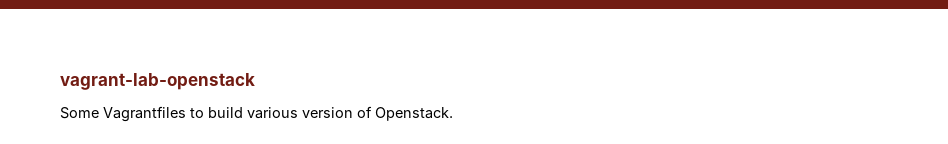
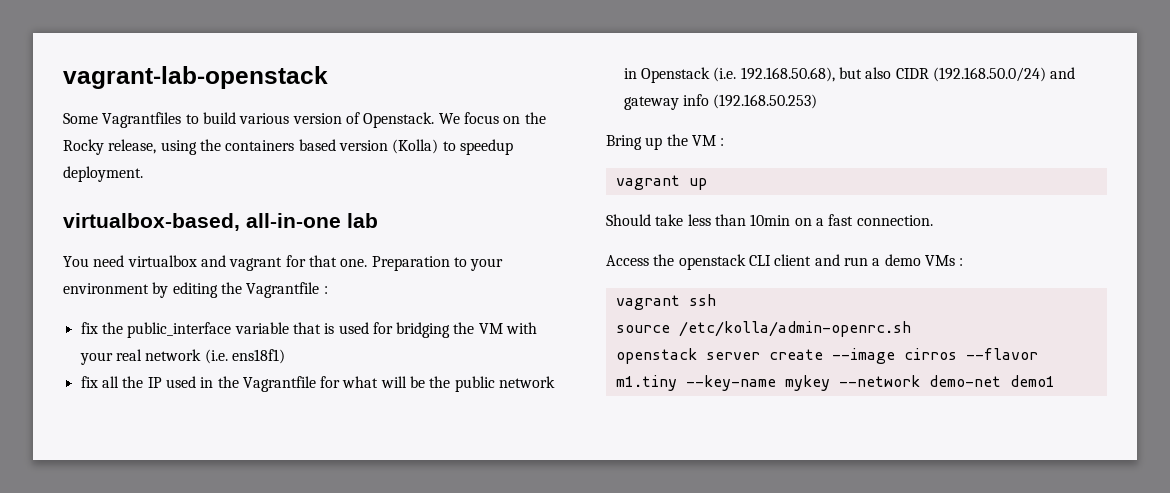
+ We focus on the Rocky release, using the containers based version (Kolla) to speedup deployment.
+ virtualbox-based, all-in-one lab
+ You need virtualbox and vagrant for that one. Preparation to your environment by editing the Vagrantfile :
+ fix the public_interface variable that is used for bridging the VM with your real network (i.e. ens18f1)
+ fix all the IP used in the Vagrantfile for what will be the public network in Openstack (i.e. 192.168.50.68), but also CIDR (192.168.50.0/24) and gateway info (192.168.50.253)
+ Bring up the VM :
+ vagrant up
+ Should take less than 10min on a fast connection.
+ Access the openstack CLI client and run a demo VMs :
+ vagrant ssh
+ source /etc/kolla/admin-openrc.sh
+ openstack server create --image cirros --flavor m1.tiny --key-name mykey --network demo-net demo1

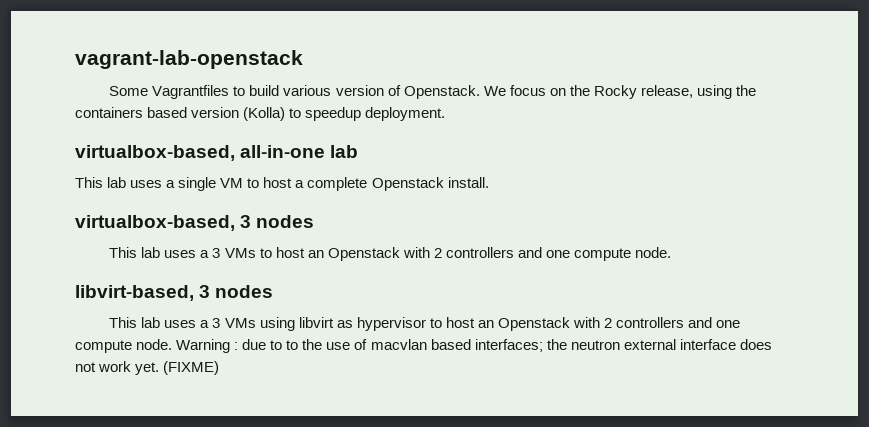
- You need virtualbox and vagrant for that one. Preparation to your environment by editing the Vagrantfile :
- fix the public_interface variable that is used for bridging the VM with your real network (i.e. ens18f1)
- fix all the IP used in the Vagrantfile for what will be the public network in Openstack (i.e. 192.168.50.68), but also CIDR (192.168.50.0/24) and gateway info (192.168.50.253)
- Bring up the VM :
- vagrant up
- Should take less than 10min on a fast connection.
- Access the openstack CLI client and run a demo VMs :
- vagrant ssh
- source /etc/kolla/admin-openrc.sh
- openstack server create --image cirros --flavor m1.tiny --key-name mykey --network demo-net demo1
+ This lab uses a single VM to host a complete Openstack install.
+ virtualbox-based, 3 nodes
+ This lab uses a 3 VMs to host an Openstack with 2 controllers and one compute node.
+ libvirt-based, 3 nodes
+ This lab uses a 3 VMs using libvirt as hypervisor to host an Openstack with 2 controllers and one compute node. Warning : due to to the use of macvlan based interfaces; the neutron external interface does not work yet. (FIXME)

